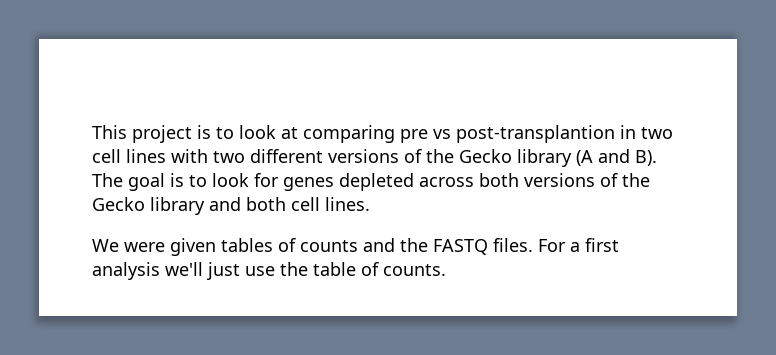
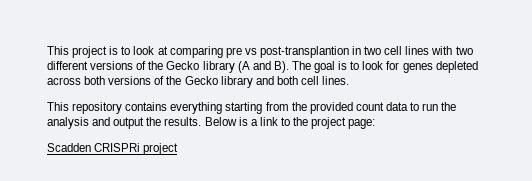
- We were given tables of counts and the FASTQ files. For a first analysis we'll just use the table of counts.
+ This repository contains everything starting from the provided count data to run the analysis and output the results. Below is a link to the project page:
+ Scadden CRISPRi project

